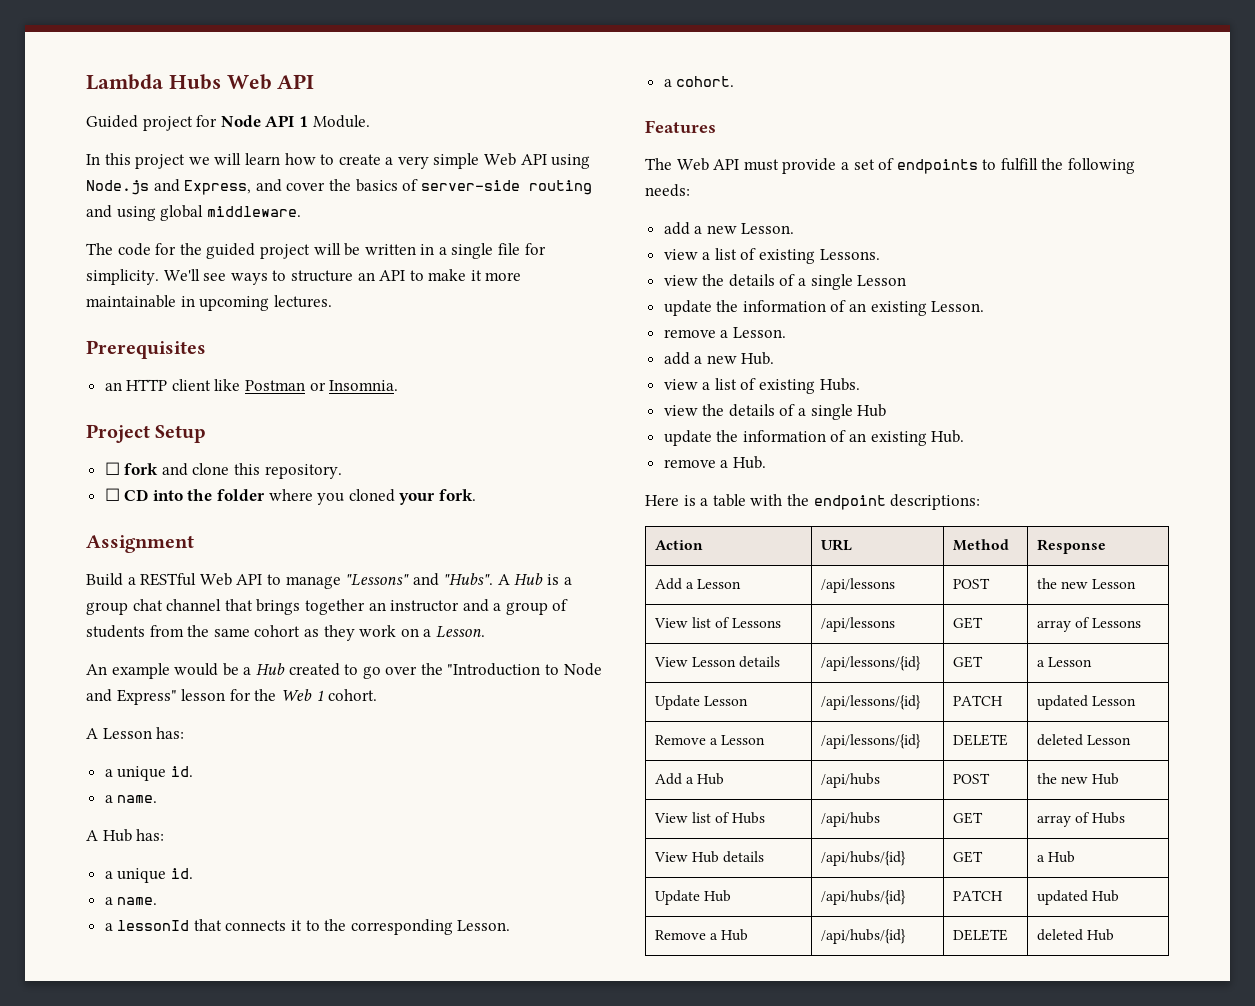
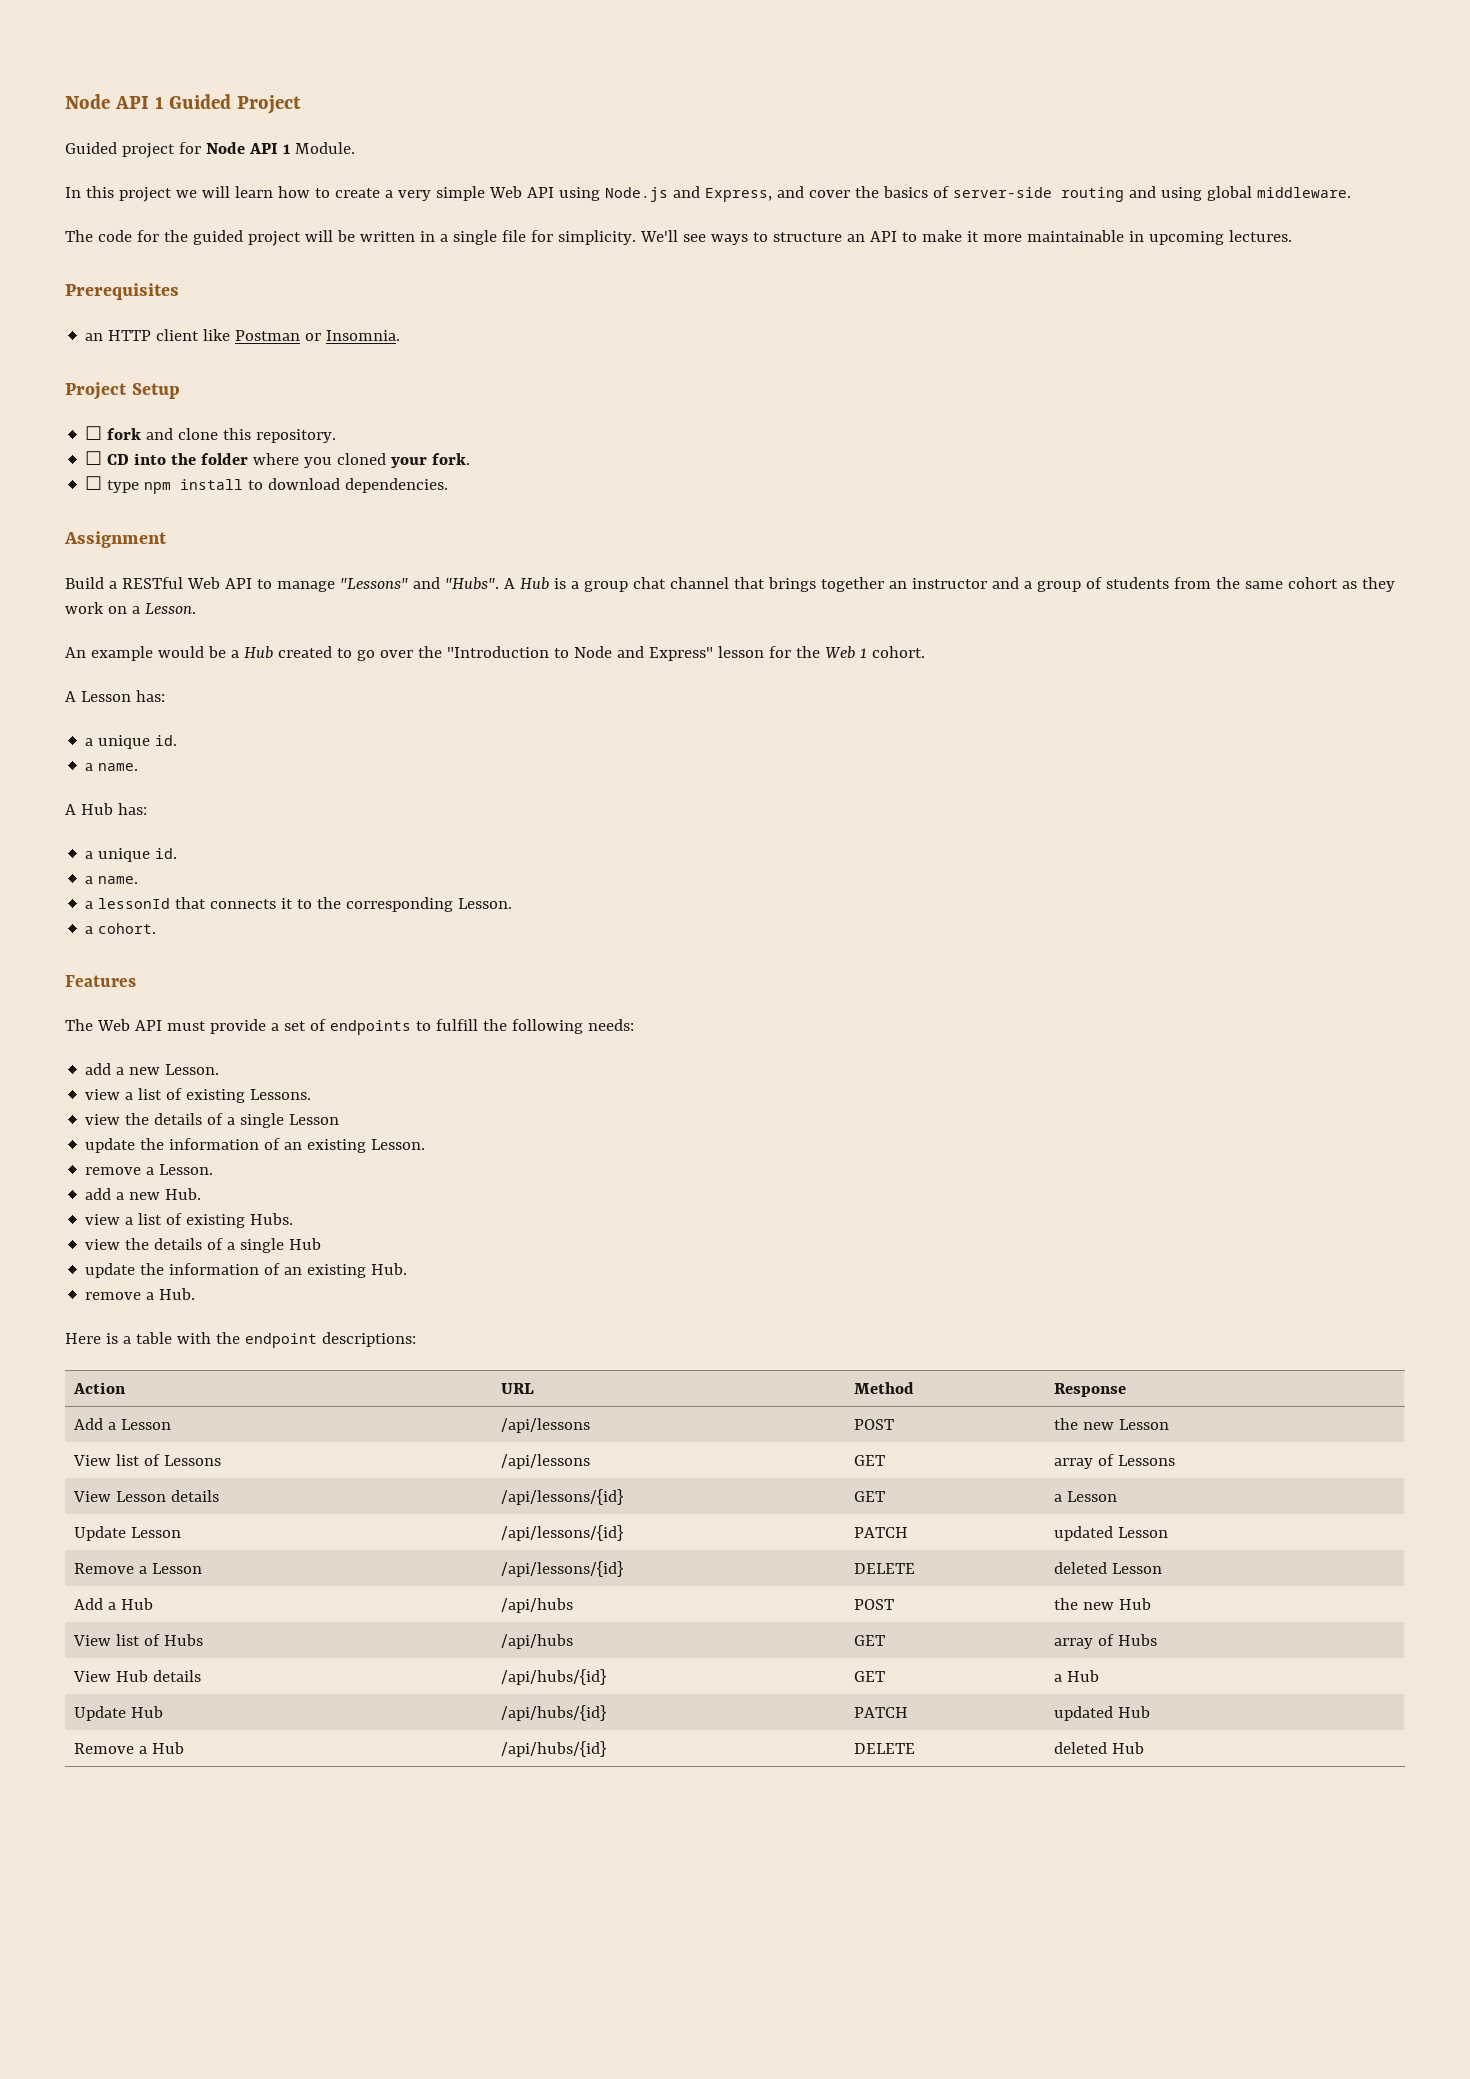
- Lambda Hubs Web API
+ Node API 1 Guided Project
+ ☐ type npm install to download dependencies.

